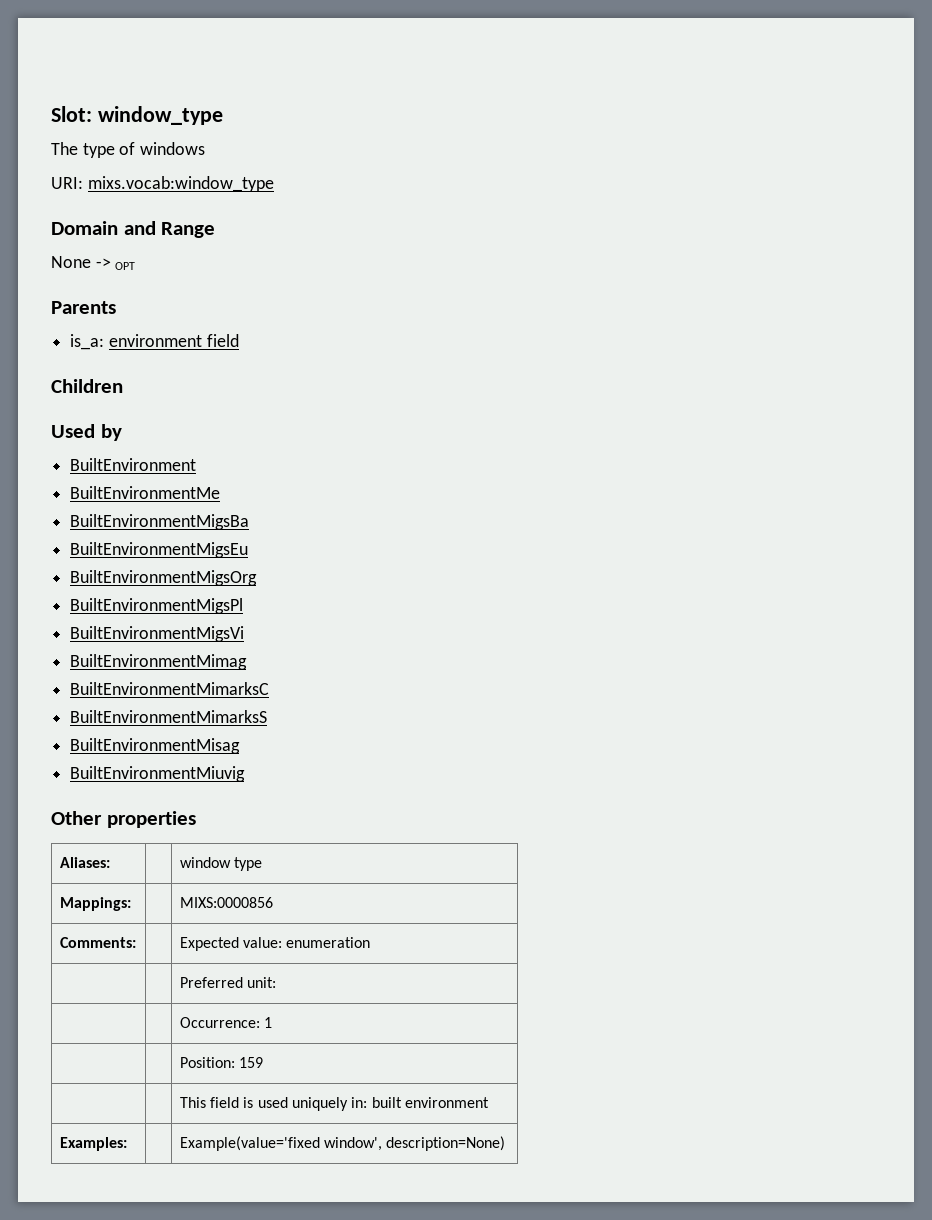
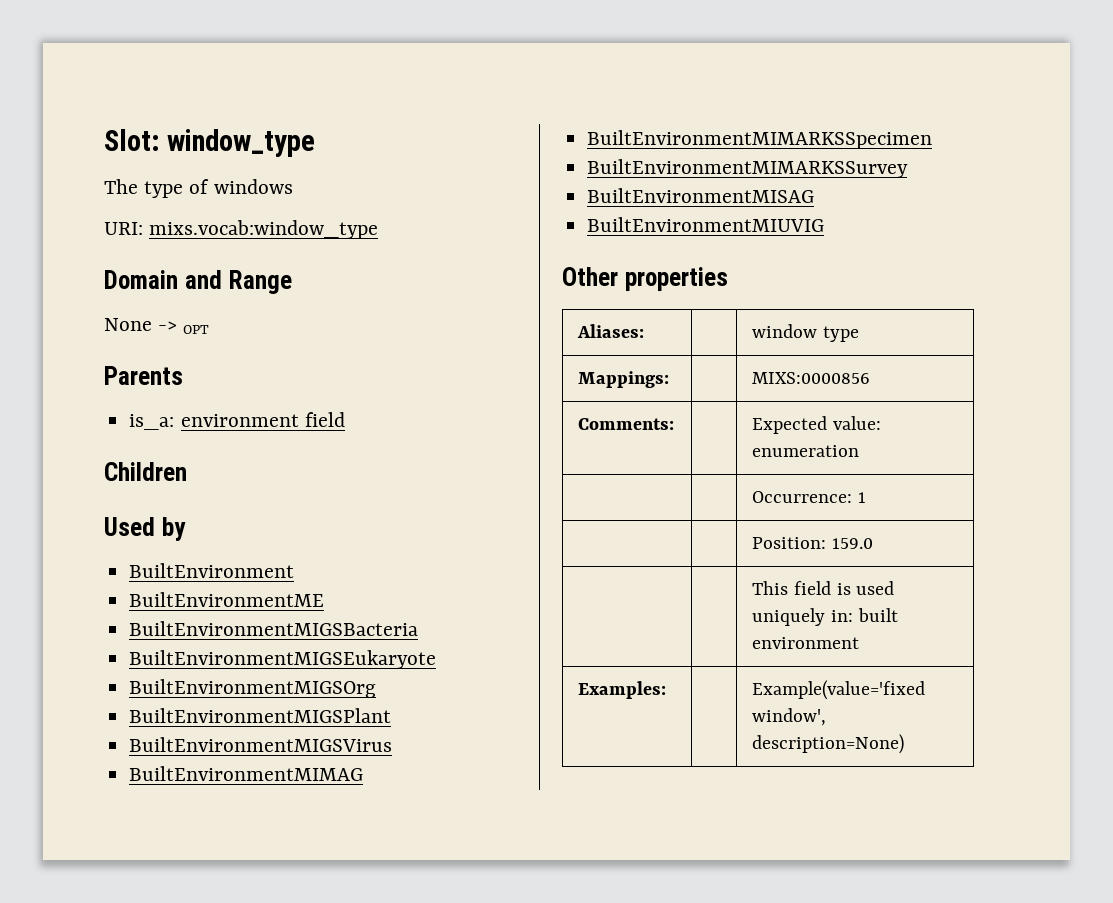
- BuiltEnvironmentMe
- BuiltEnvironmentMigsBa
- BuiltEnvironmentMigsEu
- BuiltEnvironmentMigsOrg
- BuiltEnvironmentMigsPl
- BuiltEnvironmentMigsVi
- BuiltEnvironmentMimag
- BuiltEnvironmentMimarksC
- BuiltEnvironmentMimarksS
- BuiltEnvironmentMisag
- BuiltEnvironmentMiuvig
+ BuiltEnvironmentME
+ BuiltEnvironmentMIGSBacteria
+ BuiltEnvironmentMIGSEukaryote
+ BuiltEnvironmentMIGSOrg
+ BuiltEnvironmentMIGSPlant
+ BuiltEnvironmentMIGSVirus
+ BuiltEnvironmentMIMAG
+ BuiltEnvironmentMIMARKSSpecimen
+ BuiltEnvironmentMIMARKSSurvey
+ BuiltEnvironmentMISAG
+ BuiltEnvironmentMIUVIG
- | | Preferred unit:
- | | Position: 159
+ | | Position: 159.0

